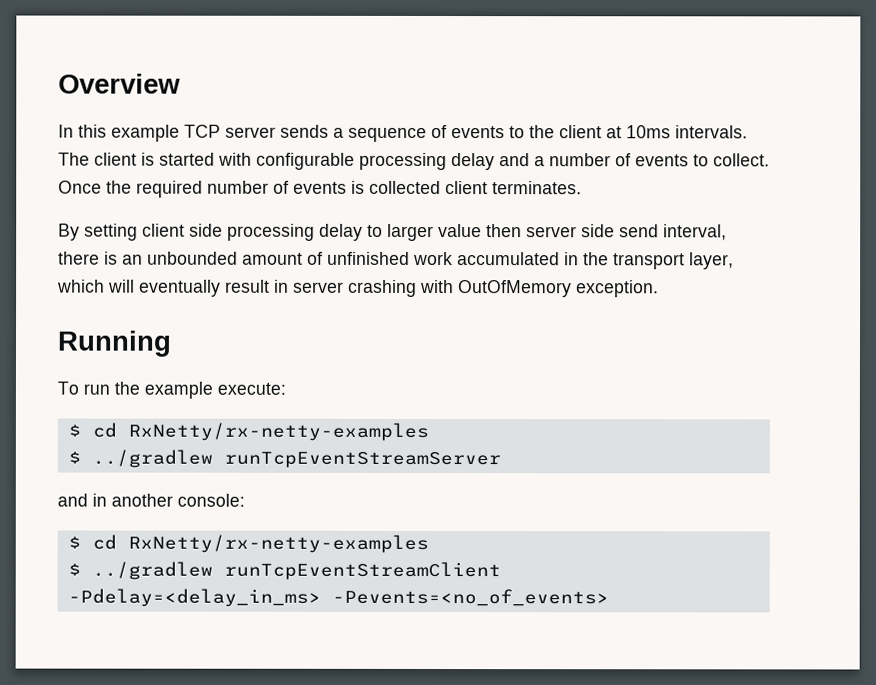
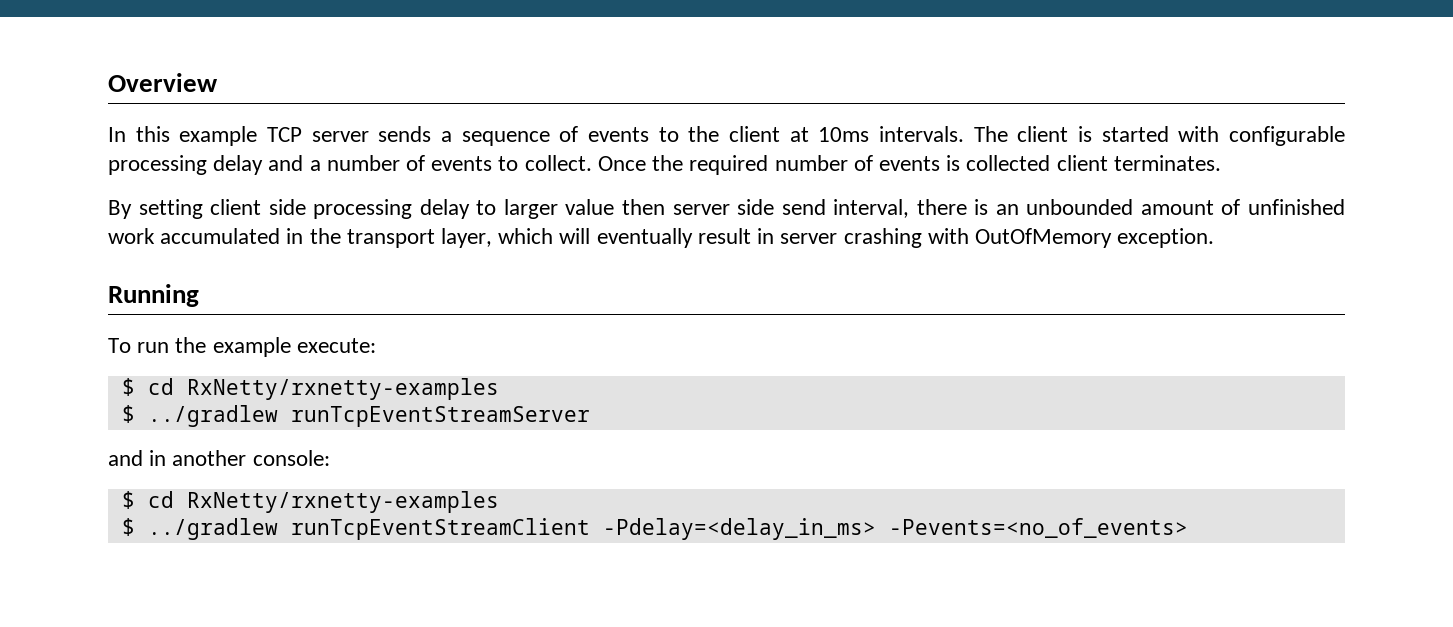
  To run the example execute:
- $ cd RxNetty/rx-netty-examples
+ $ cd RxNetty/rxnetty-examples
  and in another console:
- $ cd RxNetty/rx-netty-examples
+ $ cd RxNetty/rxnetty-examples

